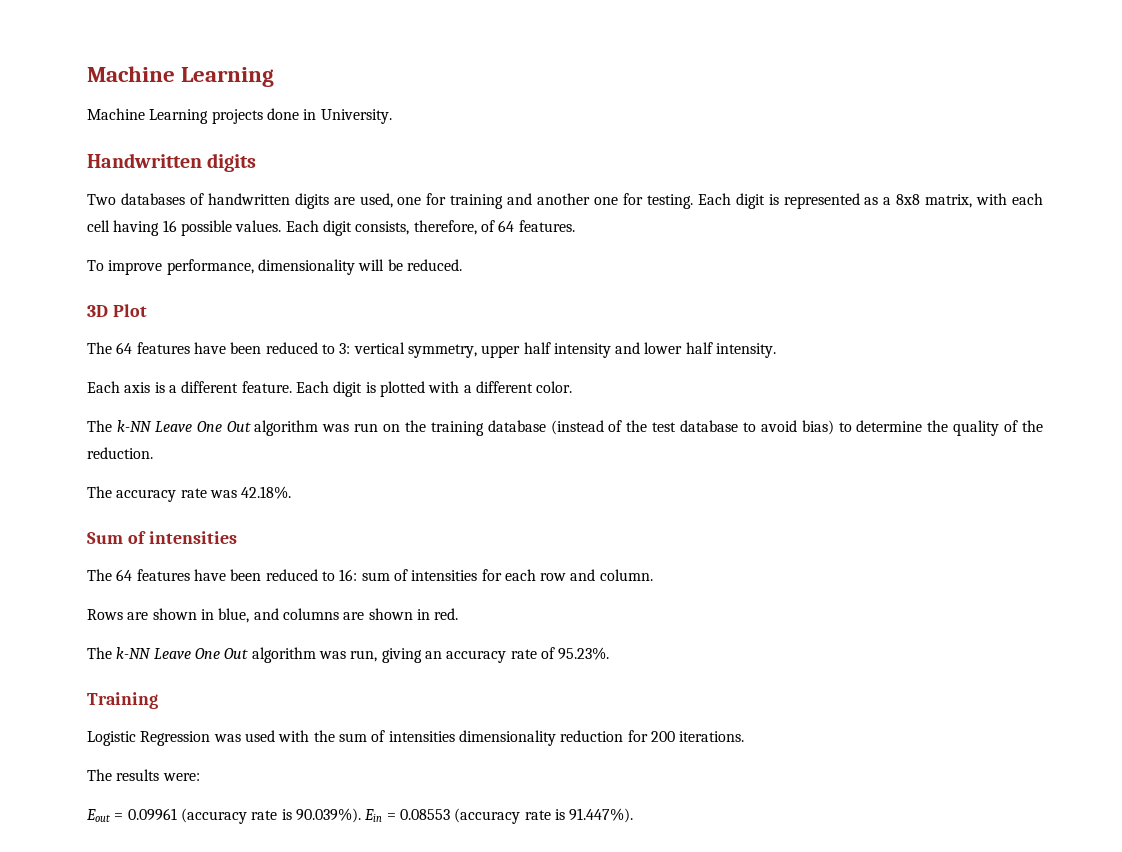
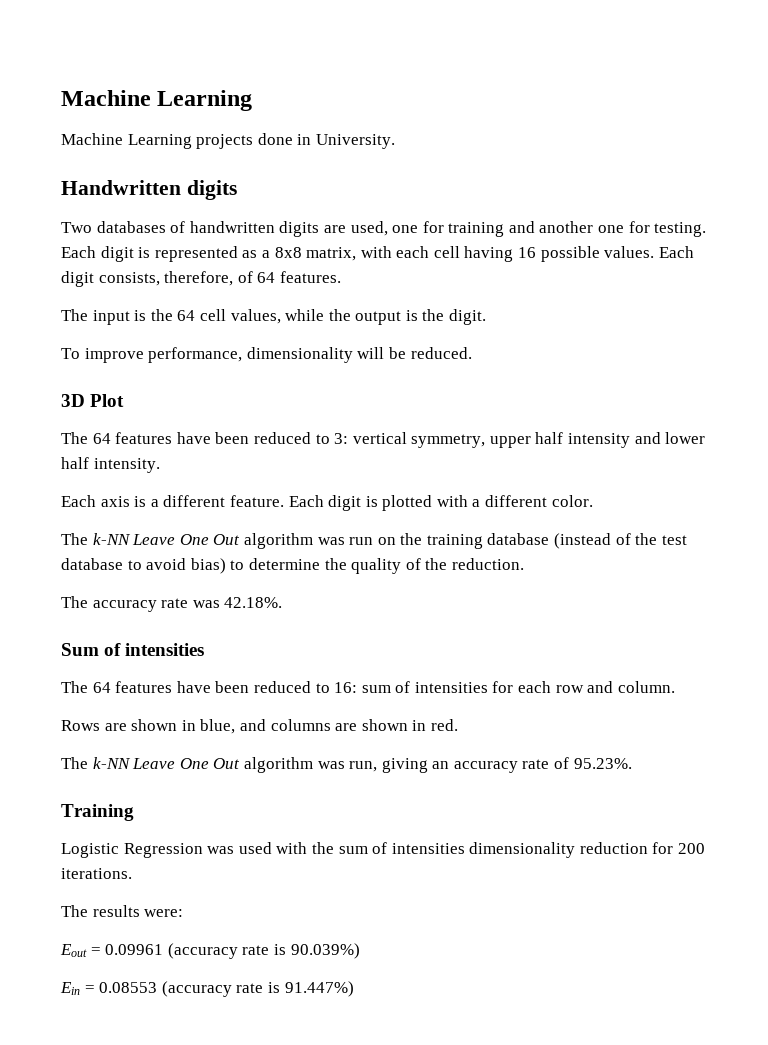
+ The input is the 64 cell values, while the output is the digit.
- Eout = 0.09961 (accuracy rate is 90.039%). Ein = 0.08553 (accuracy rate is 91.447%).
+ Eout = 0.09961 (accuracy rate is 90.039%)
+ Ein = 0.08553 (accuracy rate is 91.447%)

